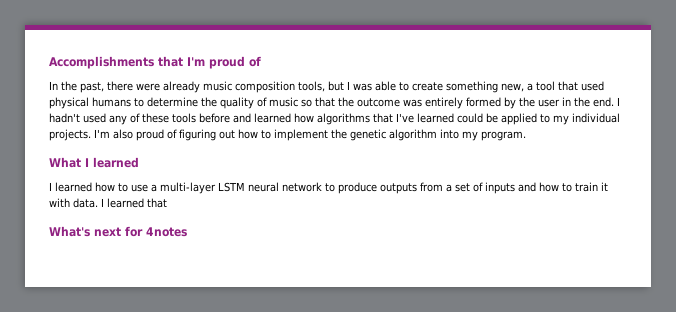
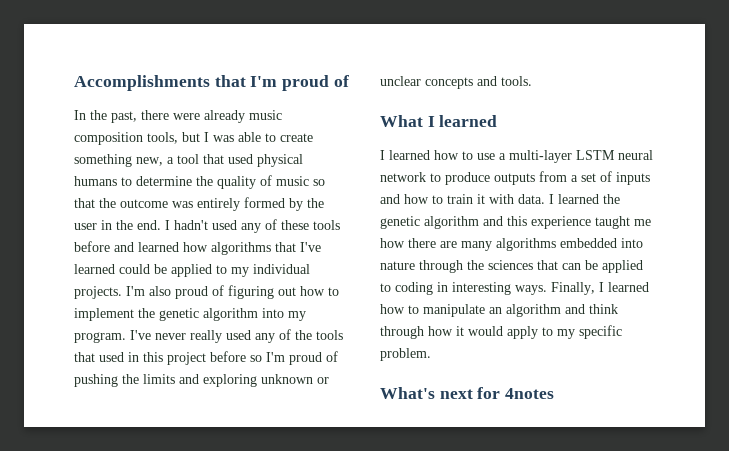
+ I've never really used any of the tools that used in this project before so I'm proud of pushing the limits and exploring unknown or unclear concepts and tools.
- I learned that
+ I learned the genetic algorithm and this experience taught me how there are many algorithms embedded into nature through the sciences that can be applied to coding in interesting ways. Finally, I learned how to manipulate an algorithm and think through how it would apply to my specific problem.

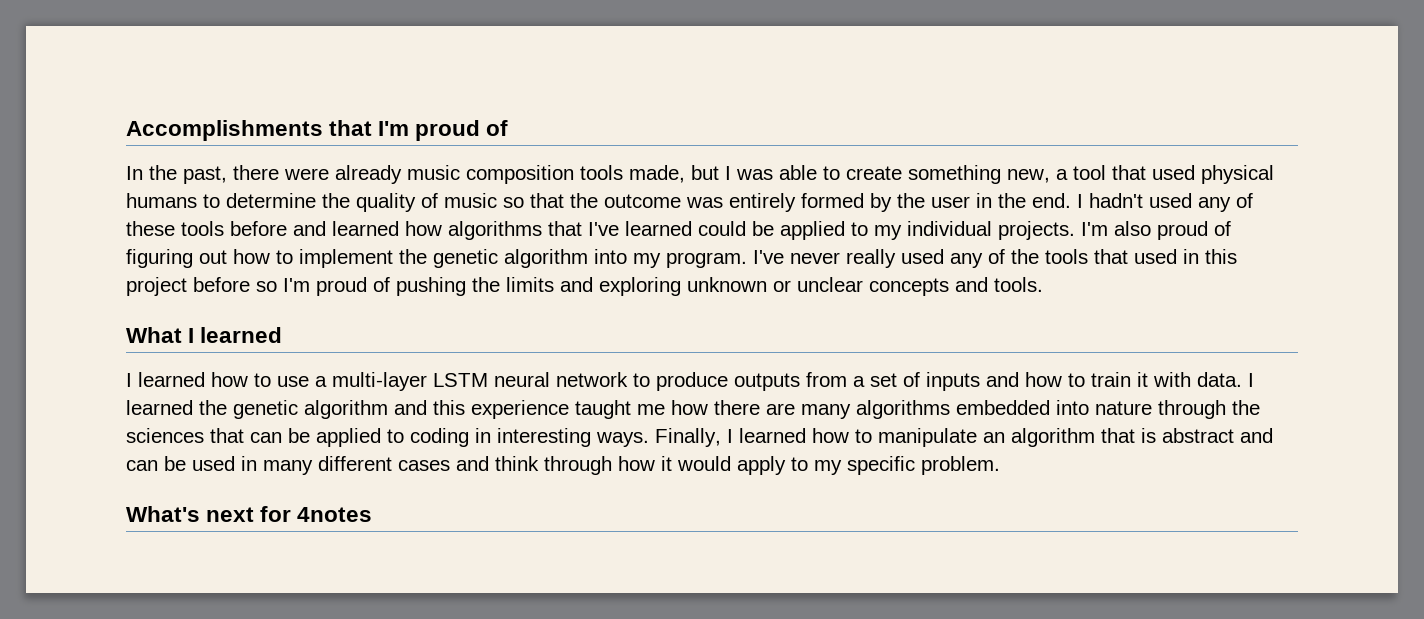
- In the past, there were already music composition tools, but I was able to create something new, a tool that used physical humans to determine the quality of music so that the outcome was entirely formed by the user in the end.
+ In the past, there were already music composition tools made, but I was able to create something new, a tool that used physical humans to determine the quality of music so that the outcome was entirely formed by the user in the end.
- Finally, I learned how to manipulate an algorithm and think through how it would apply to my specific problem.
+ Finally, I learned how to manipulate an algorithm that is abstract and can be used in many different cases and think through how it would apply to my specific problem.

